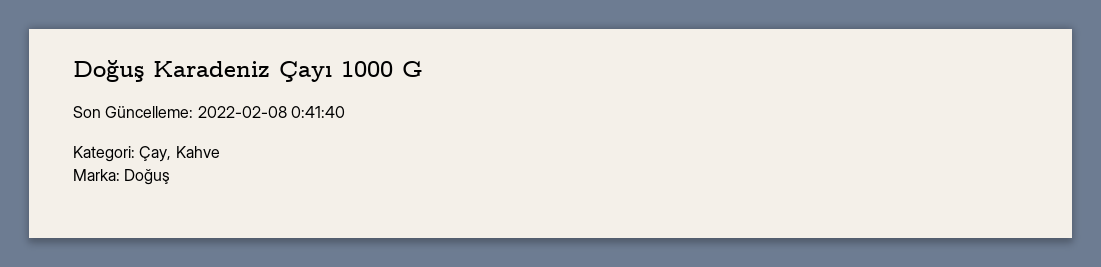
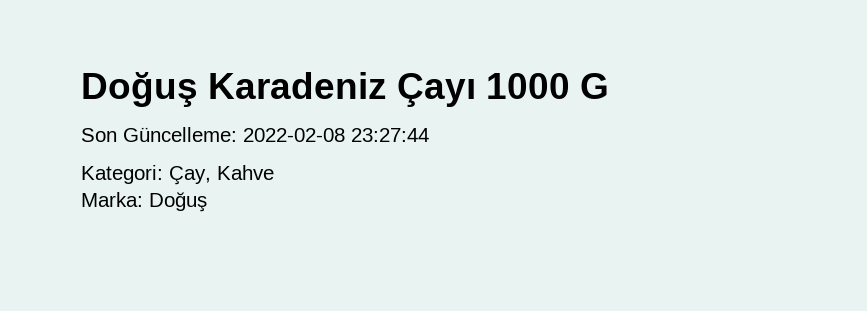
- Son Güncelleme: 2022-02-08 0:41:40
+ Son Güncelleme: 2022-02-08 23:27:44

